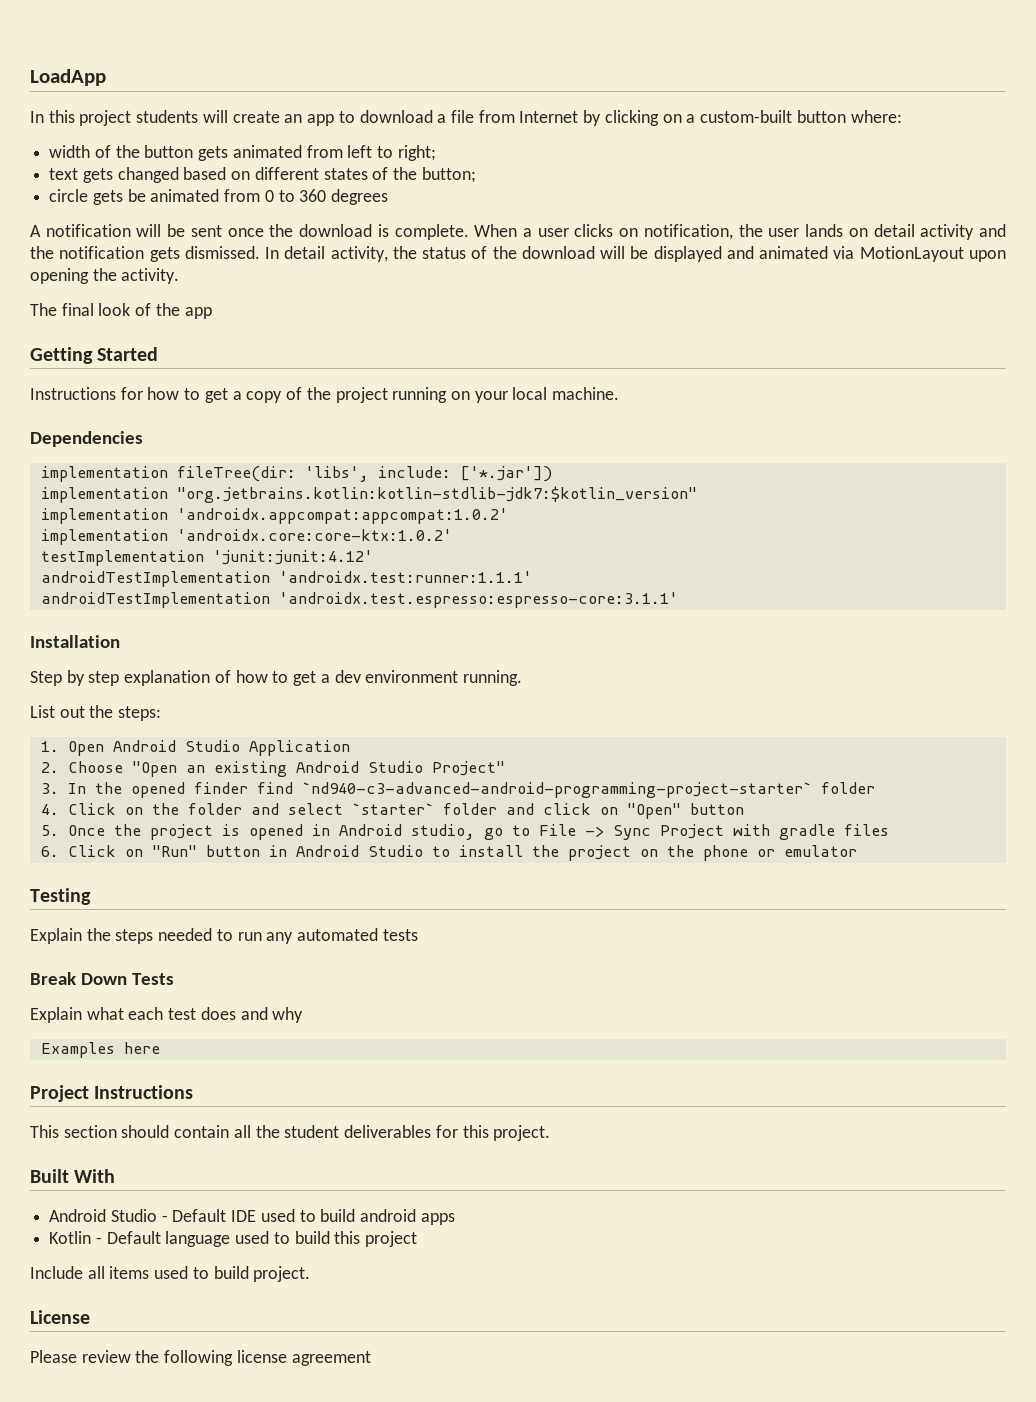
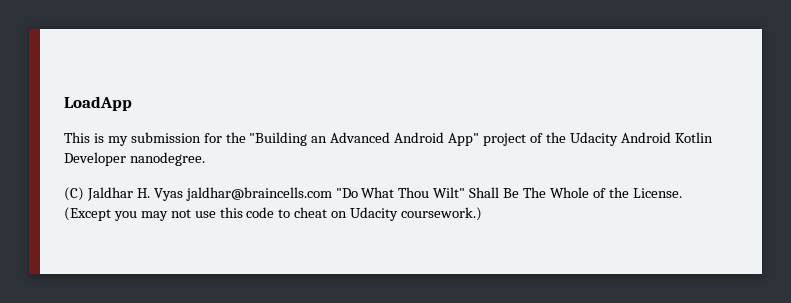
- In this project students will create an app to download a file from Internet by clicking on a custom-built button where:
- width of the button gets animated from left to right;
- text gets changed based on different states of the button;
- circle gets be animated from 0 to 360 degrees
- A notification will be sent once the download is complete. When a user clicks on notification, the user lands on detail activity and the notification gets dismissed. In detail activity, the status of the download will be displayed and animated via MotionLayout upon opening the activity.
- The final look of the app
- Getting Started
- Instructions for how to get a copy of the project running on your local machine.
- Dependencies
- implementation fileTree(dir: 'libs', include: ['*.jar'])
- implementation "org.jetbrains.kotlin:kotlin-stdlib-jdk7:$kotlin_version"
- implementation 'androidx.appcompat:appcompat:1.0.2'
- implementation 'androidx.core:core-ktx:1.0.2'
- testImplementation 'junit:junit:4.12'
- androidTestImplementation 'androidx.test:runner:1.1.1'
- androidTestImplementation 'androidx.test.espresso:espresso-core:3.1.1'
- Installation
- Step by step explanation of how to get a dev environment running.
- List out the steps:
- 1. Open Android Studio Application
- 2. Choose "Open an existing Android Studio Project"
- 3. In the opened finder find `nd940-c3-advanced-android-programming-project-starter` folder
- 4. Click on the folder and select `starter` folder and click on "Open" button
- 5. Once the project is opened in Android studio, go to File -> Sync Project with gradle files
- 6. Click on "Run" button in Android Studio to install the project on the phone or emulator
- Testing
- Explain the steps needed to run any automated tests
- Break Down Tests
- Explain what each test does and why
- Examples here
- Project Instructions
- This section should contain all the student deliverables for this project.
- Built With
- Android Studio - Default IDE used to build android apps
- Kotlin - Default language used to build this project
- Include all items used to build project.
- License
- Please review the following license agreement
+ This is my submission for the "Building an Advanced Android App" project of the Udacity Android Kotlin Developer nanodegree.
+ (C) Jaldhar H. Vyas jaldhar@braincells.com "Do What Thou Wilt" Shall Be The Whole of the License. (Except you may not use this code to cheat on Udacity coursework.)

